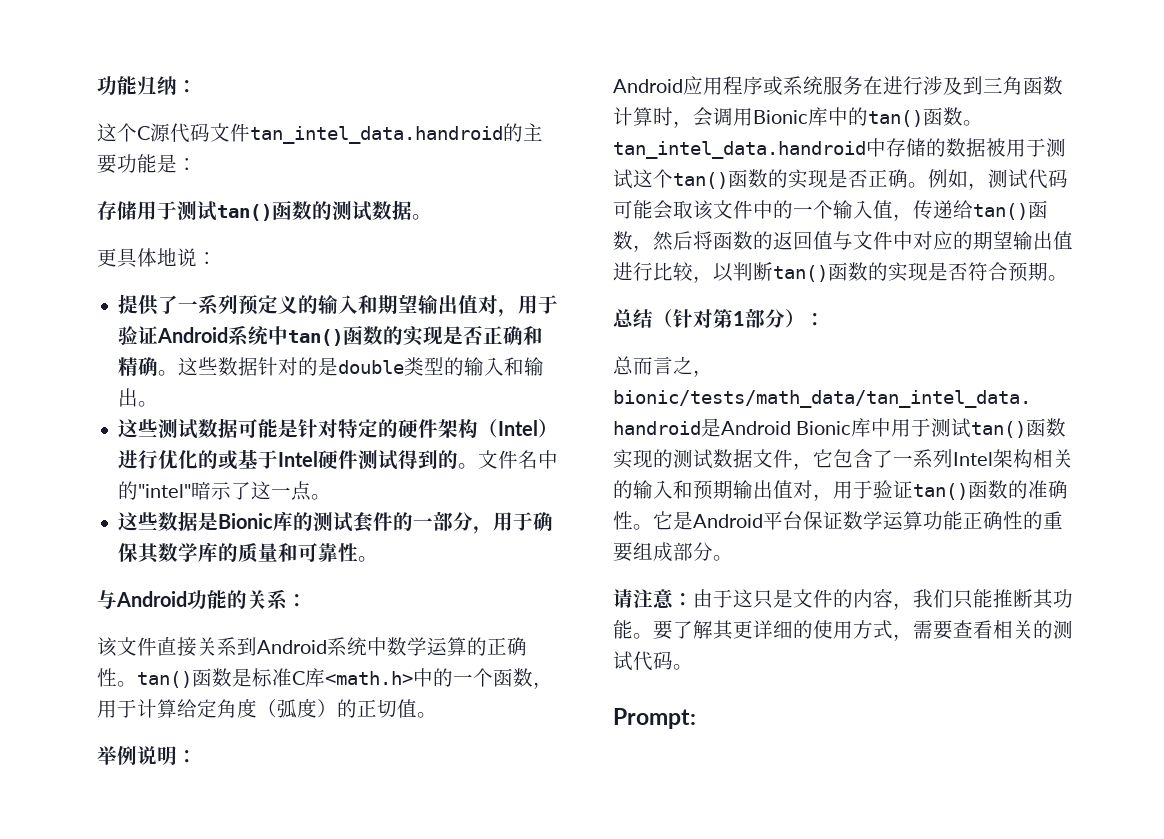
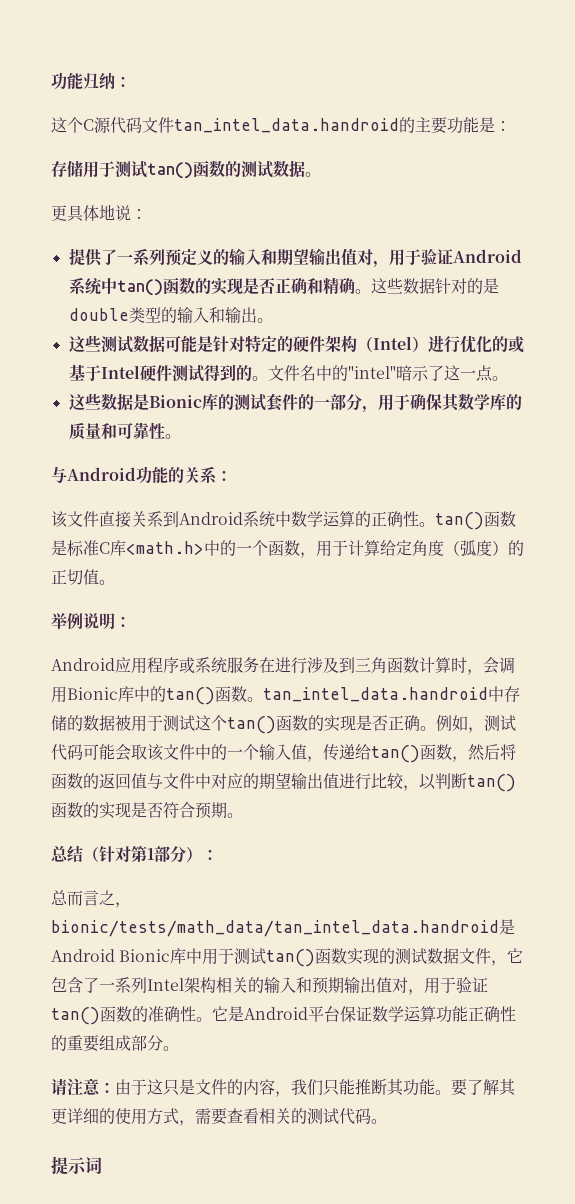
- Prompt:
+ 提示词

